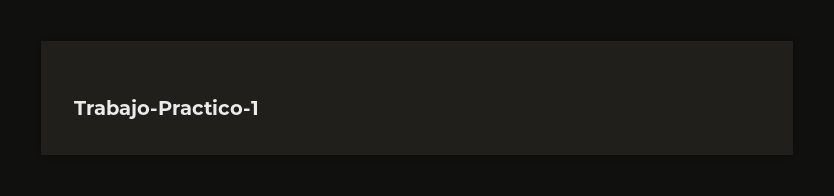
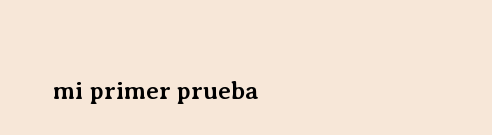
- Trabajo-Practico-1
+ mi primer prueba

